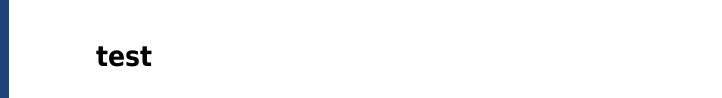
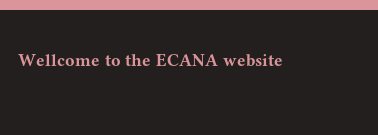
- test
+ Wellcome to the ECANA website

